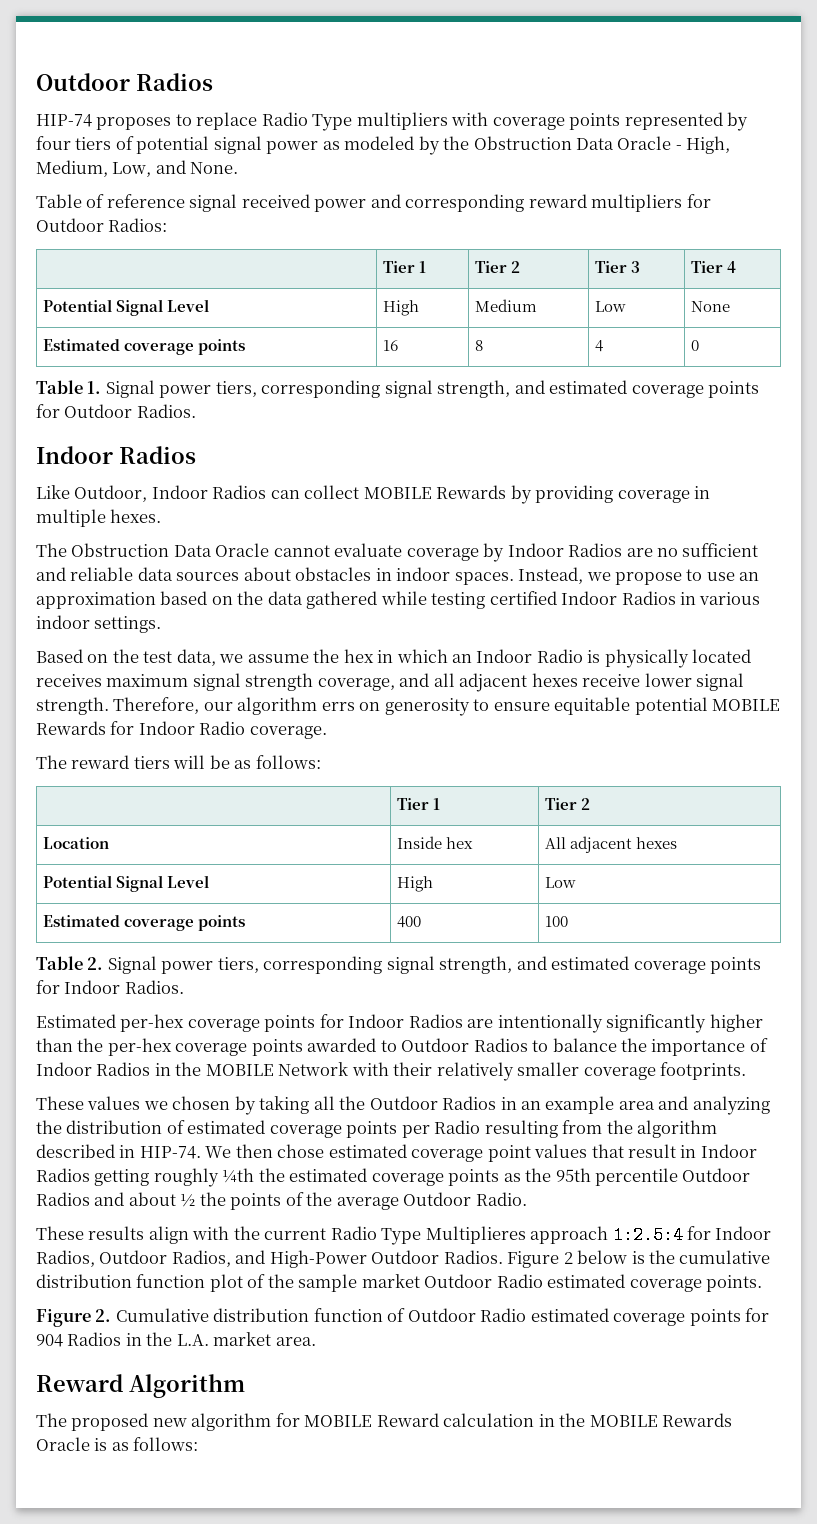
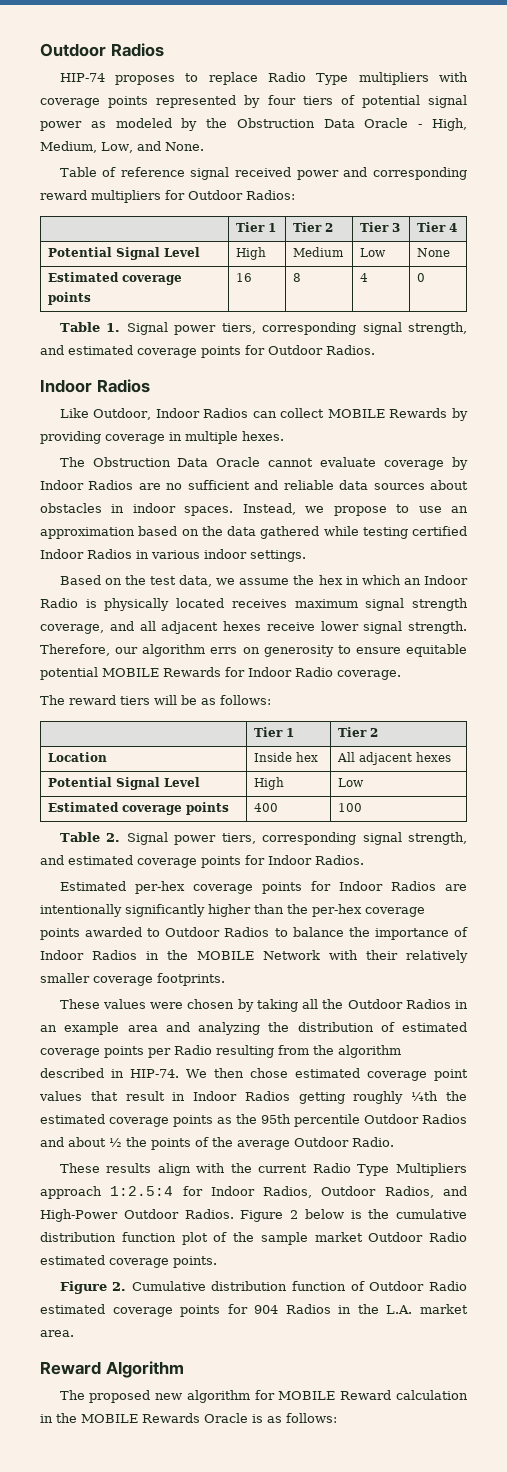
- These values we chosen by taking all the Outdoor Radios in an example area and analyzing the distribution of estimated coverage points per Radio resulting from the algorithm described in HIP-74.
+ These values were chosen by taking all the Outdoor Radios in an example area and analyzing the distribution of estimated coverage points per Radio resulting from the algorithm described in HIP-74.
- These results align with the current Radio Type Multiplieres approach 1:2.5:4 for Indoor Radios, Outdoor Radios, and High-Power Outdoor Radios.
+ These results align with the current Radio Type Multipliers approach 1:2.5:4 for Indoor Radios, Outdoor Radios, and High-Power Outdoor Radios.

